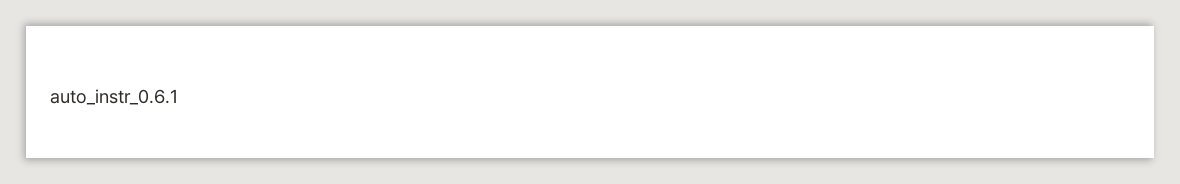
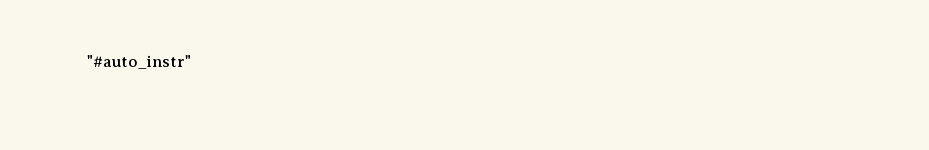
- auto_instr_0.6.1
+ "#auto_instr"

